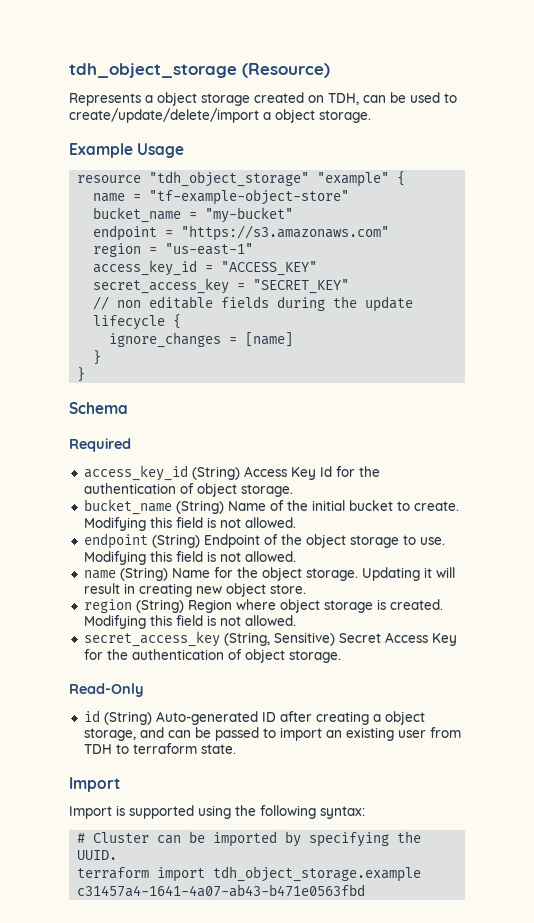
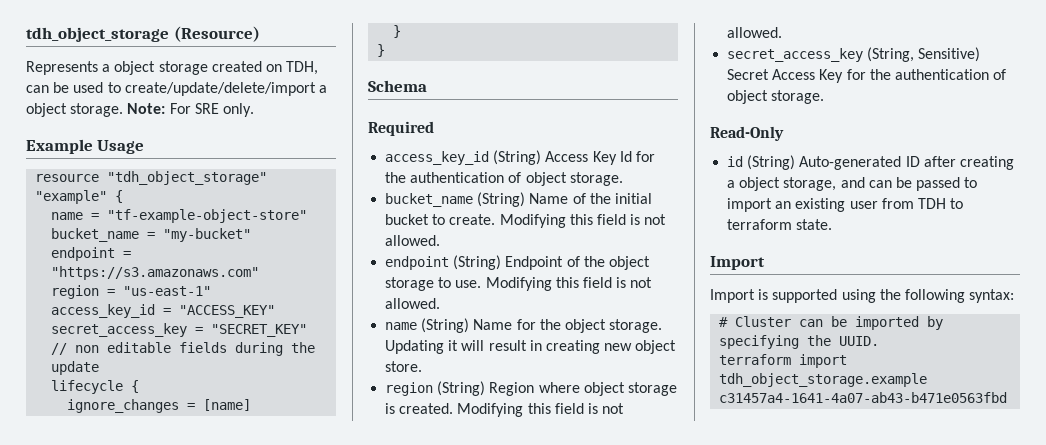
+ Note: For SRE only.

